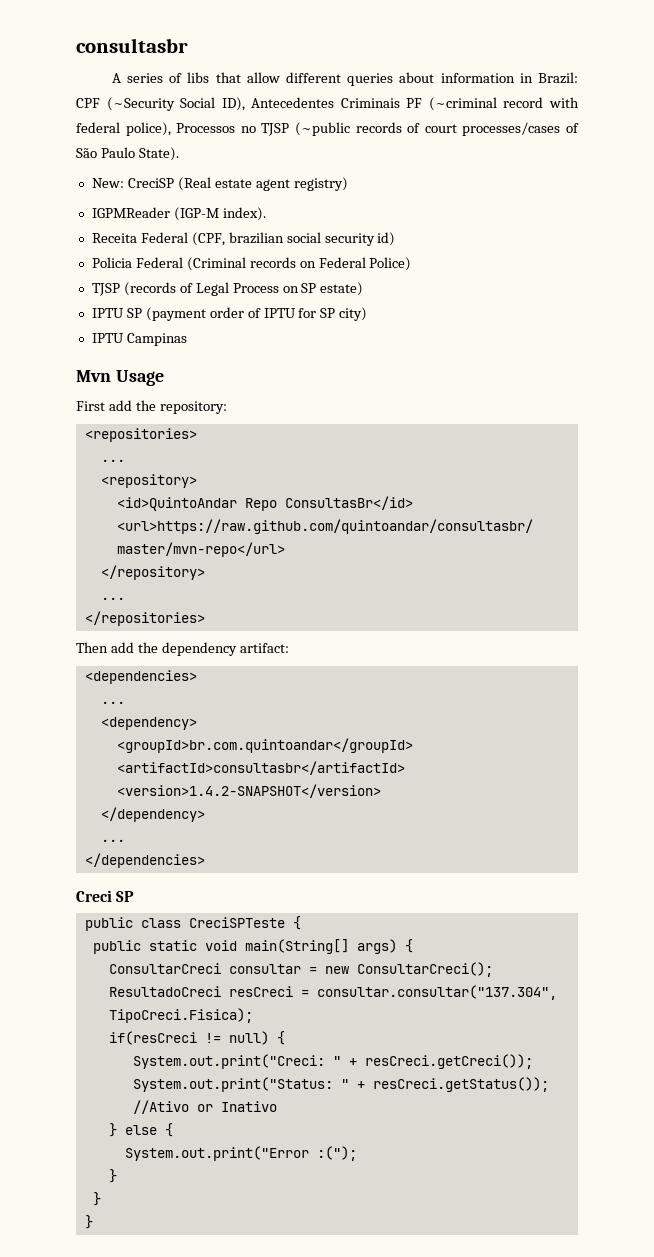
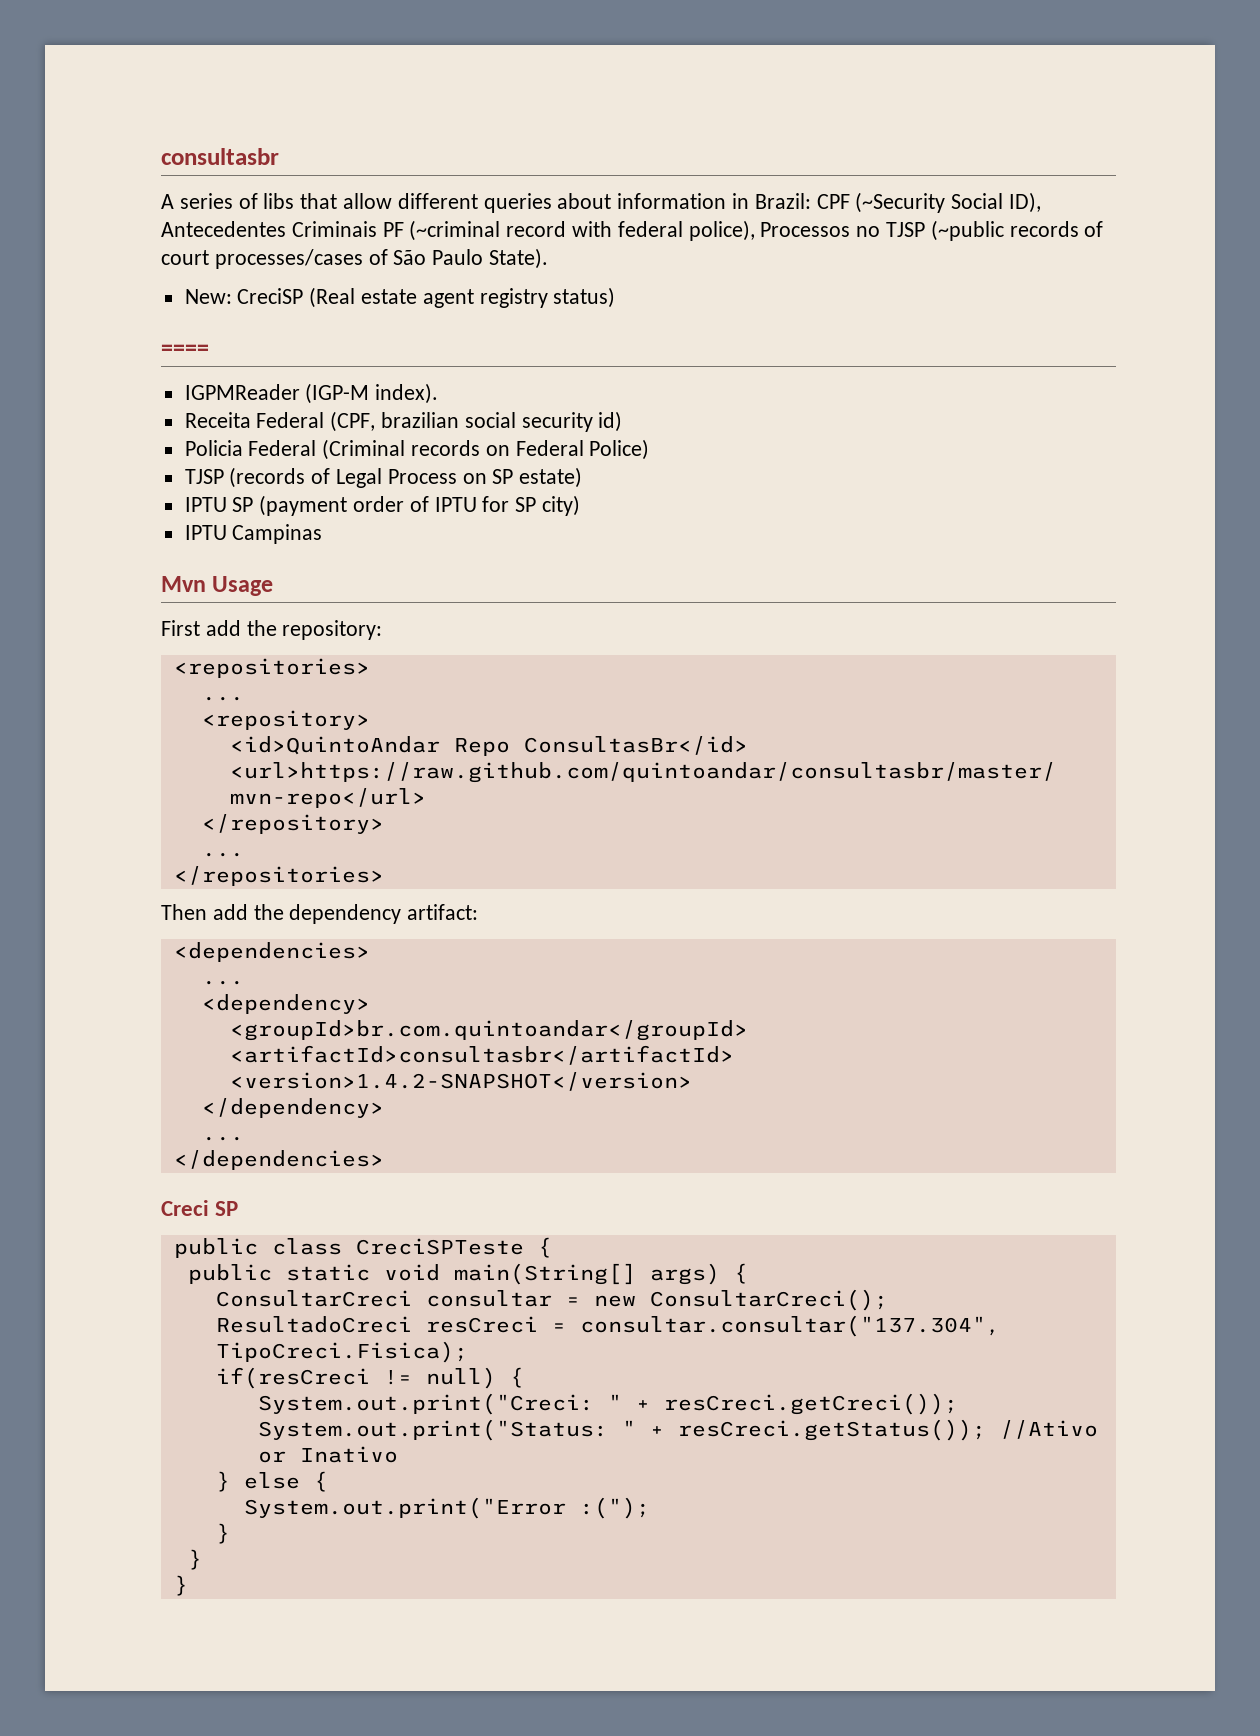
- New: CreciSP (Real estate agent registry)
+ New: CreciSP (Real estate agent registry status)
+ ====

